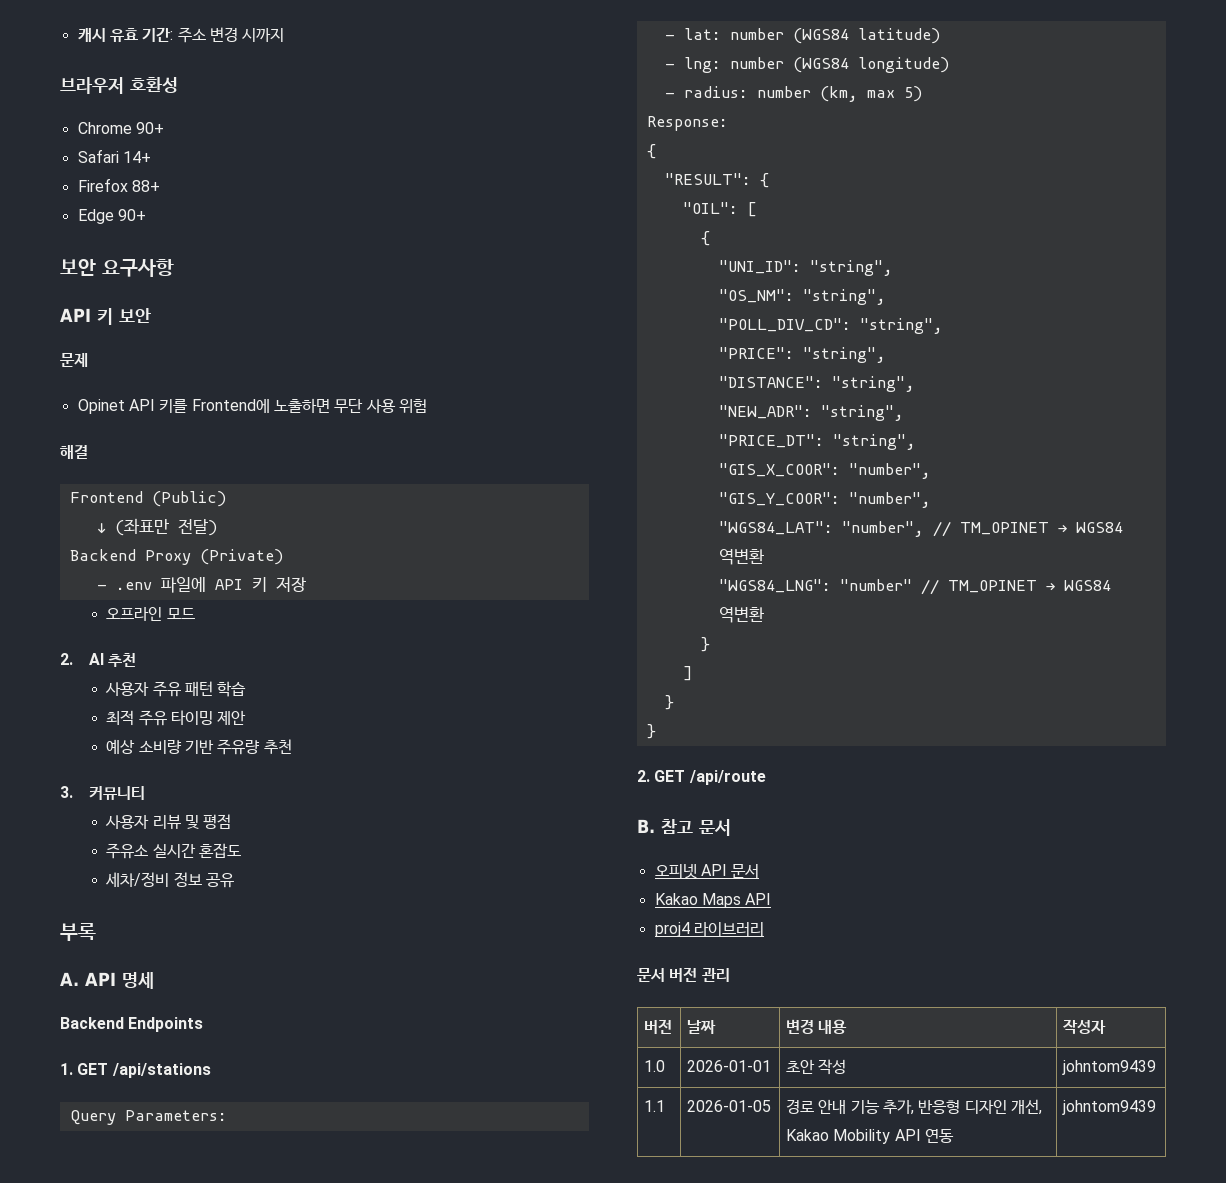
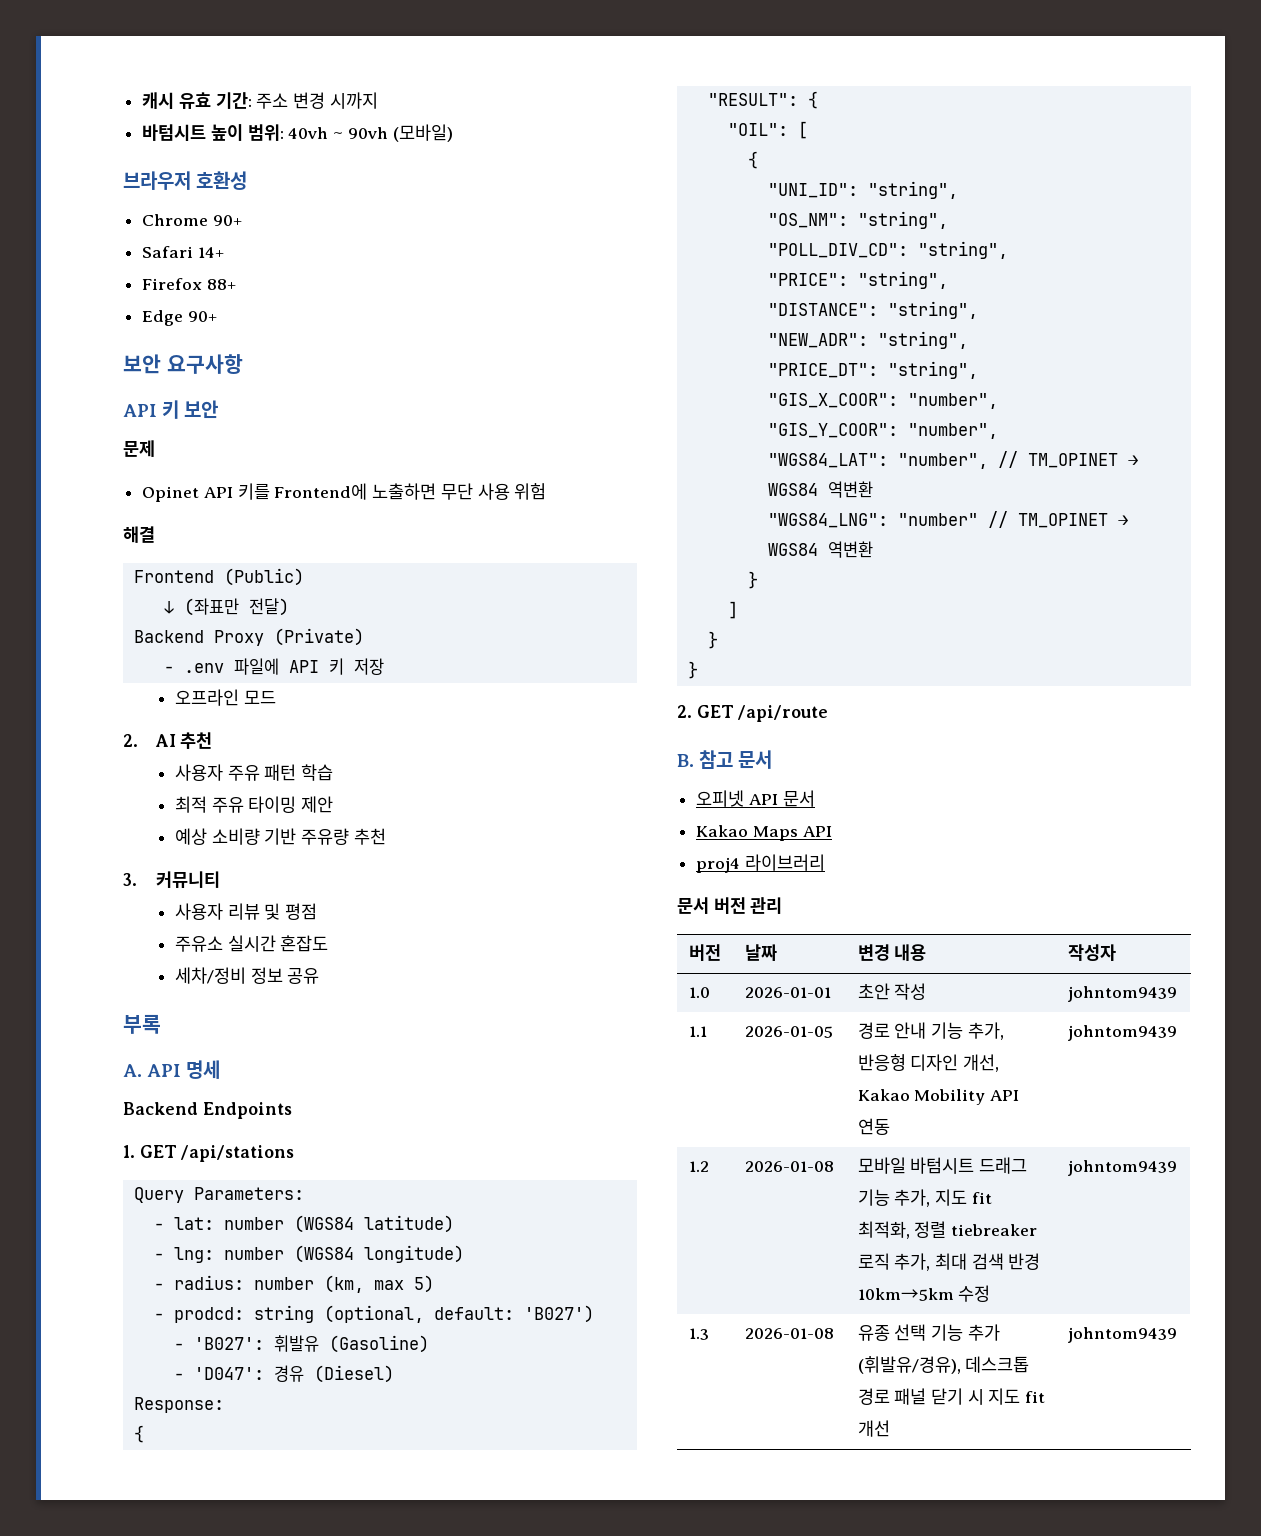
+ 바텀시트 높이 범위: 40vh ~ 90vh (모바일)
+ - prodcd: string (optional, default: 'B027')
+ - 'B027': 휘발유 (Gasoline)
+ - 'D047': 경유 (Diesel)
+ 1.2 | 2026-01-08 | 모바일 바텀시트 드래그 기능 추가, 지도 fit 최적화, 정렬 tiebreaker 로직 추가, 최대 검색 반경 10km→5km 수정 | johntom9439
+ 1.3 | 2026-01-08 | 유종 선택 기능 추가 (휘발유/경유), 데스크톱 경로 패널 닫기 시 지도 fit 개선 | johntom9439

